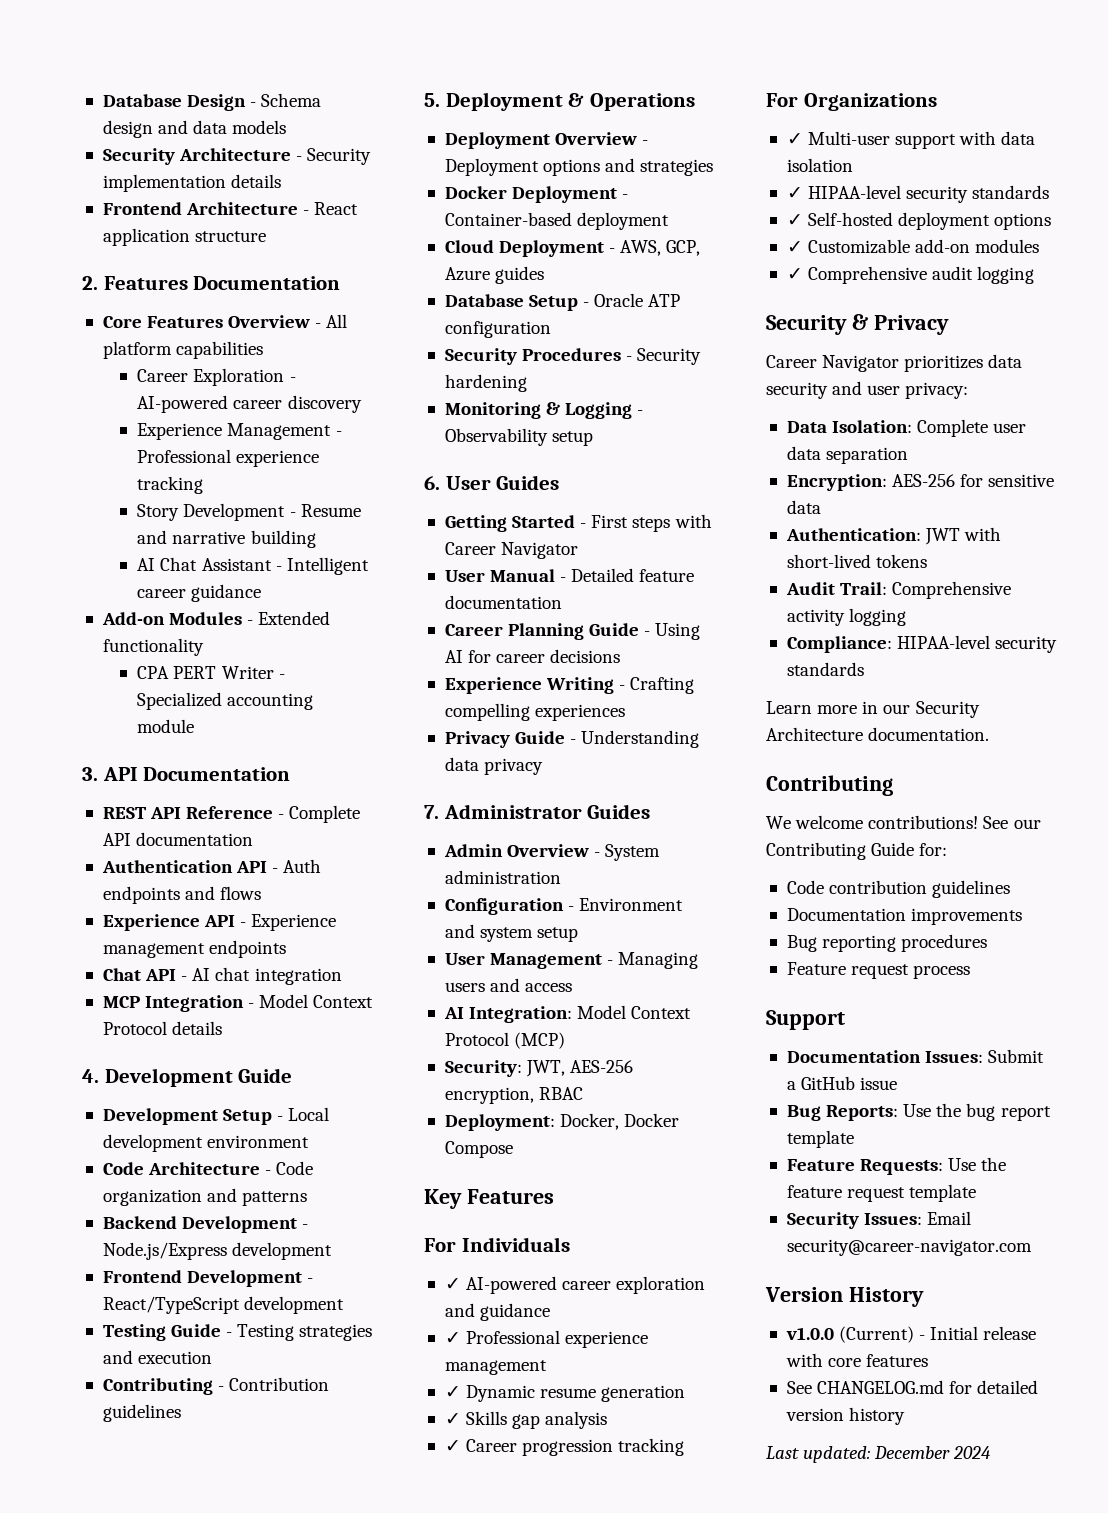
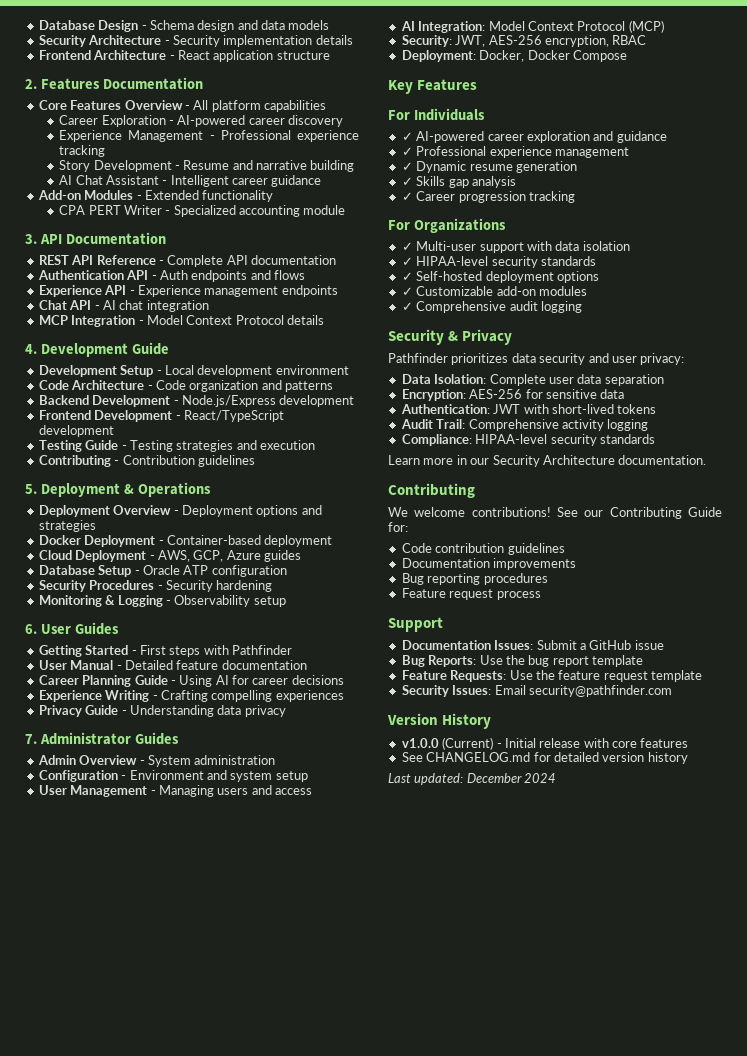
- Getting Started - First steps with Career Navigator
+ Getting Started - First steps with Pathfinder
- Career Navigator prioritizes data security and user privacy:
+ Pathfinder prioritizes data security and user privacy:
- Security Issues: Email security@career-navigator.com
+ Security Issues: Email security@pathfinder.com

